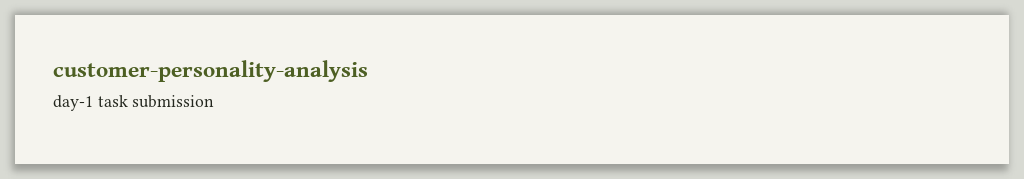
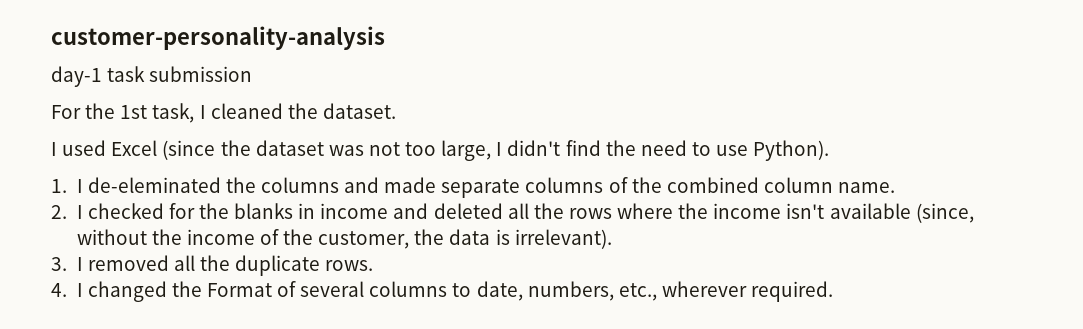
+ For the 1st task, I cleaned the dataset.
+ I used Excel (since the dataset was not too large, I didn't find the need to use Python).
+ 1. I de-eleminated the columns and made separate columns of the combined column name.
+ 2. I checked for the blanks in income and deleted all the rows where the income isn't available (since, without the income of the customer, the data is irrelevant).
+ 3. I removed all the duplicate rows.
+ 4. I changed the Format of several columns to date, numbers, etc., wherever required.

